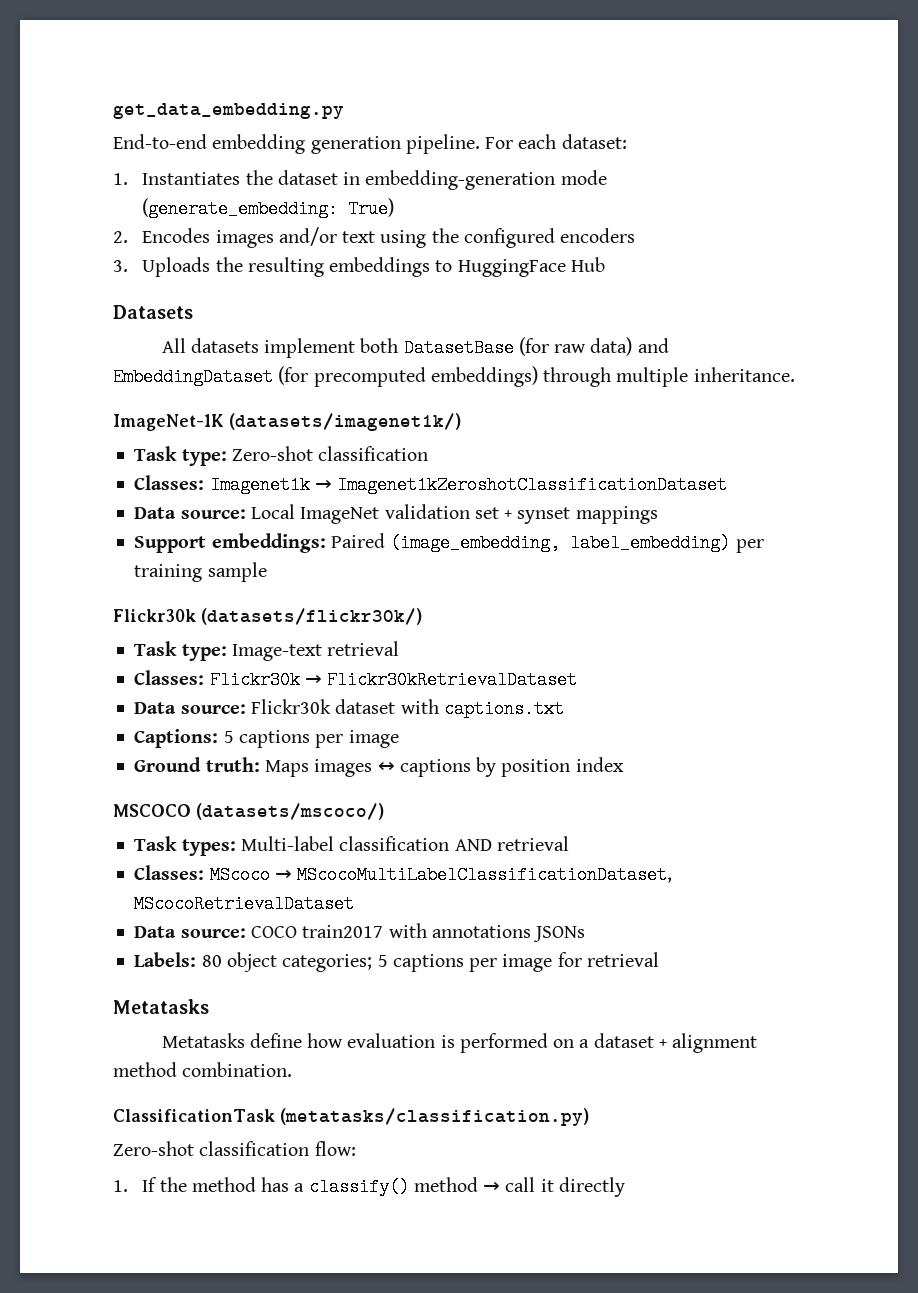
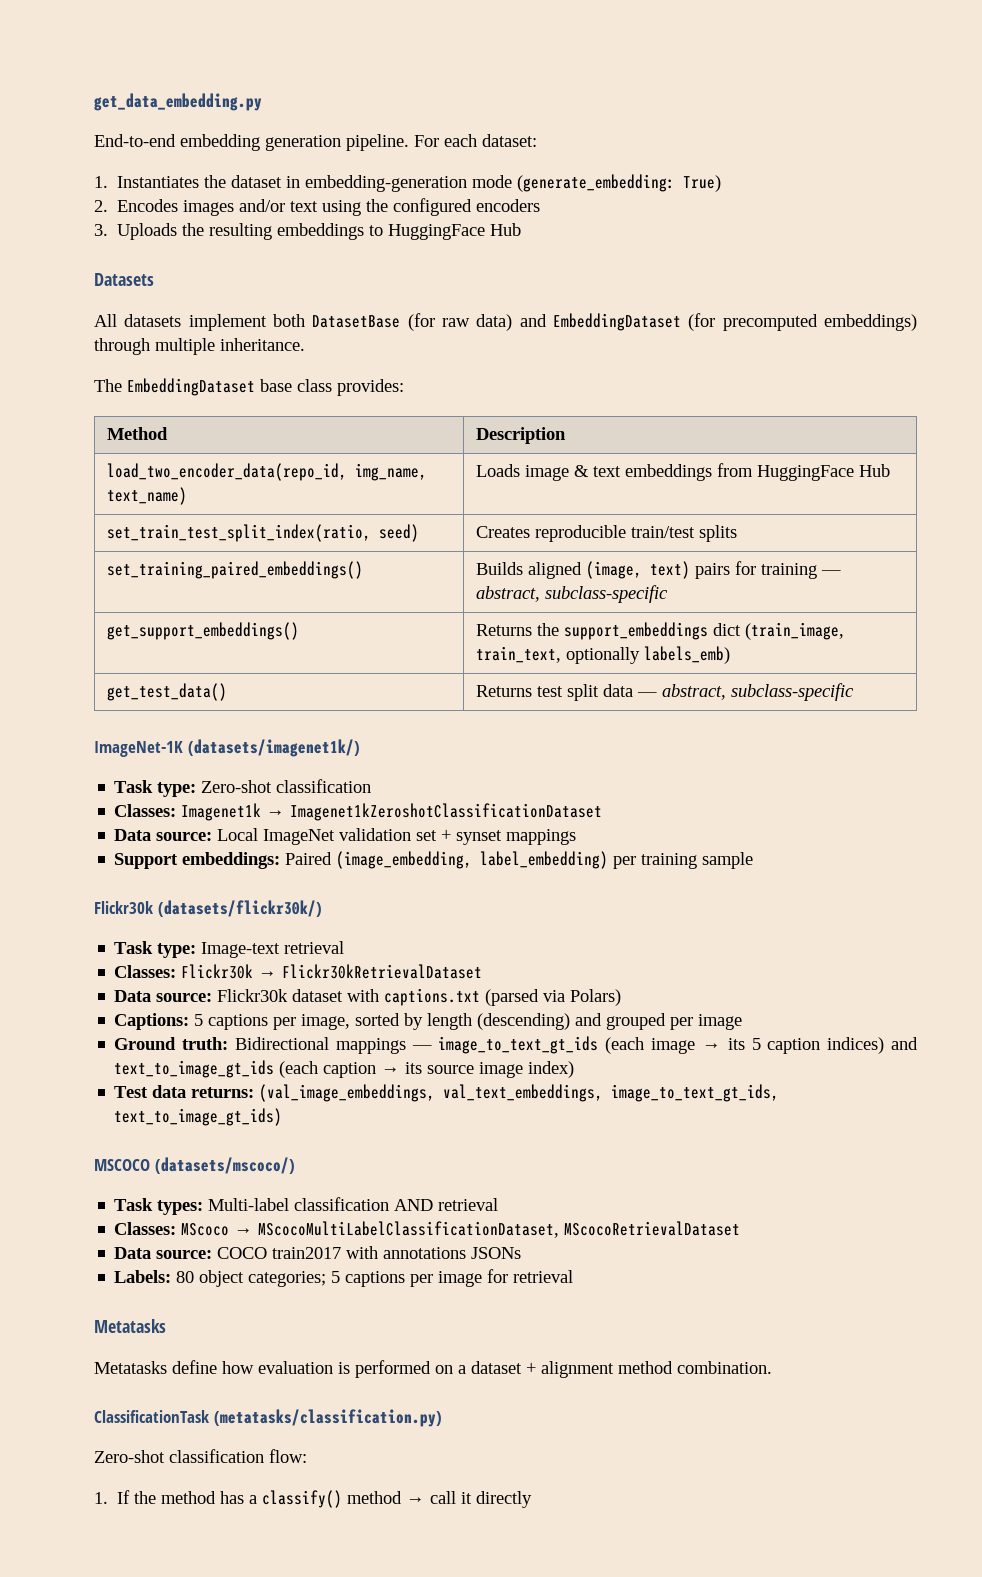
+ The EmbeddingDataset base class provides:
+ Method | Description
+ load_two_encoder_data(repo_id, img_name, text_name) | Loads image & text embeddings from HuggingFace Hub
+ set_train_test_split_index(ratio, seed) | Creates reproducible train/test splits
+ set_training_paired_embeddings() | Builds aligned (image, text) pairs for training — abstract, subclass-specific
+ get_support_embeddings() | Returns the support_embeddings dict (train_image, train_text, optionally labels_emb)
+ get_test_data() | Returns test split data — abstract, subclass-specific
- Data source: Flickr30k dataset with captions.txt
+ Data source: Flickr30k dataset with captions.txt (parsed via Polars)
- Captions: 5 captions per image
- Ground truth: Maps images ↔ captions by position index
+ Captions: 5 captions per image, sorted by length (descending) and grouped per image
+ Ground truth: Bidirectional mappings — image_to_text_gt_ids (each image → its 5 caption indices) and text_to_image_gt_ids (each caption → its source image index)
+ Test data returns: (val_image_embeddings, val_text_embeddings, image_to_text_gt_ids, text_to_image_gt_ids)

